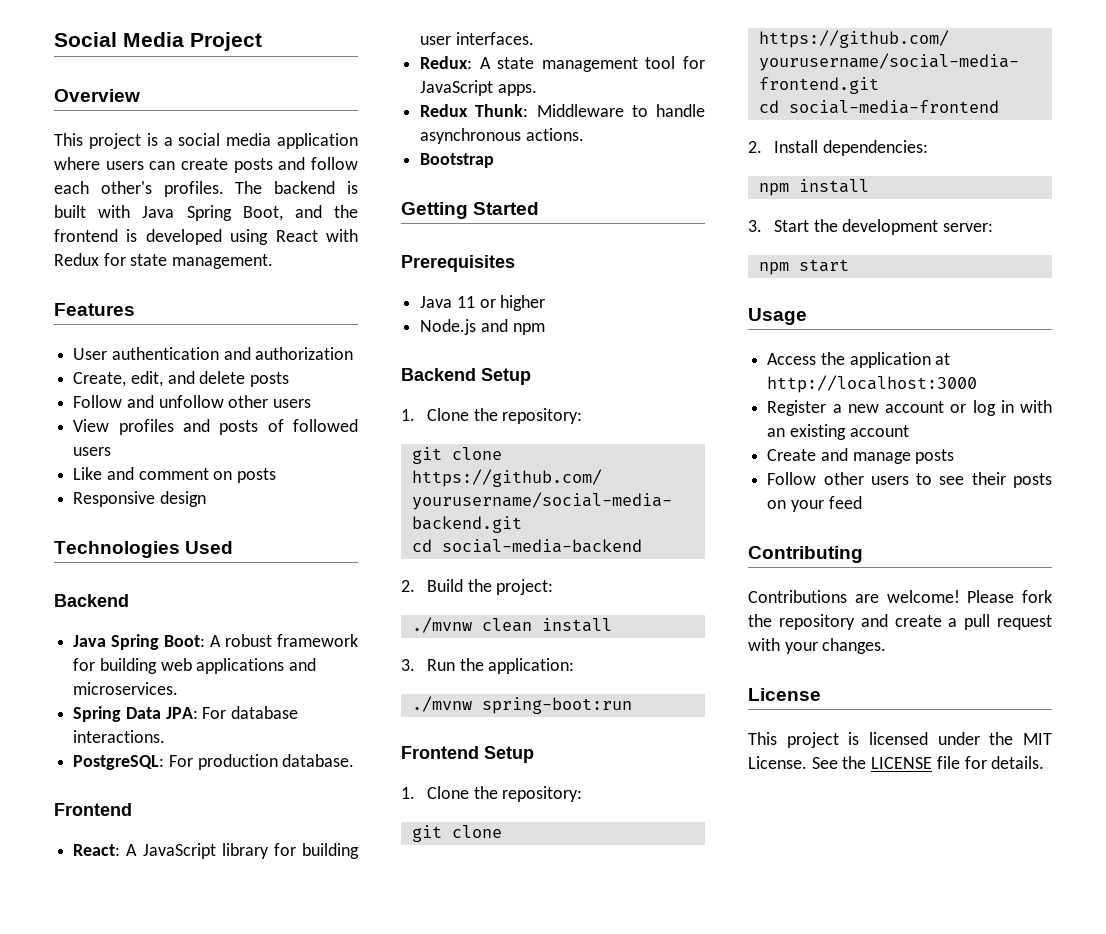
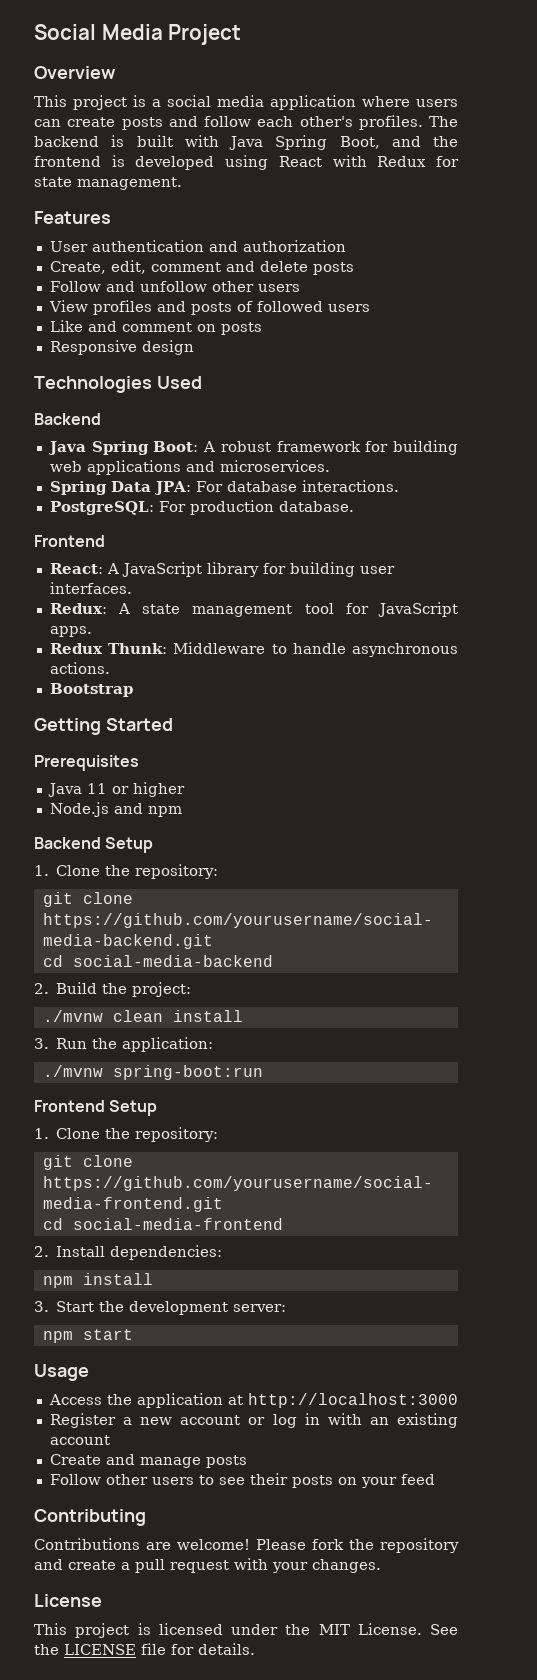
- Create, edit, and delete posts
+ Create, edit, comment and delete posts

